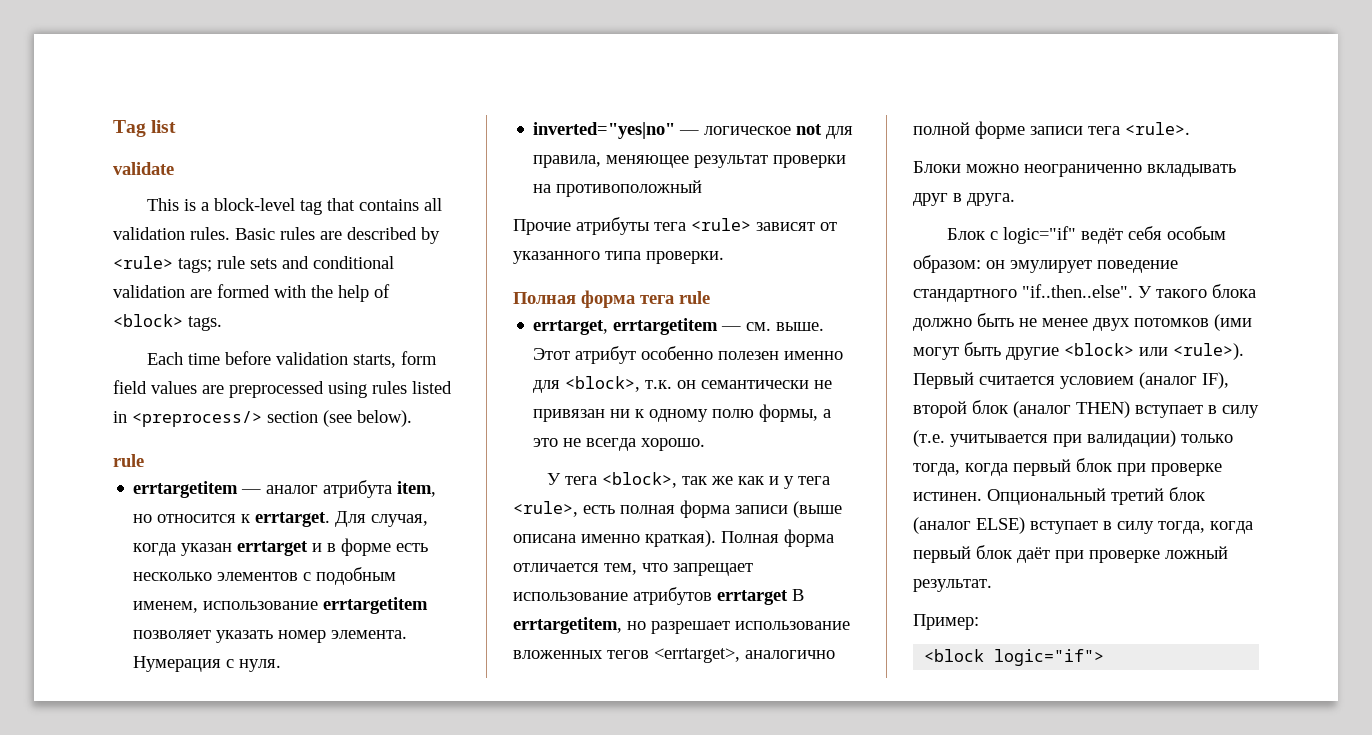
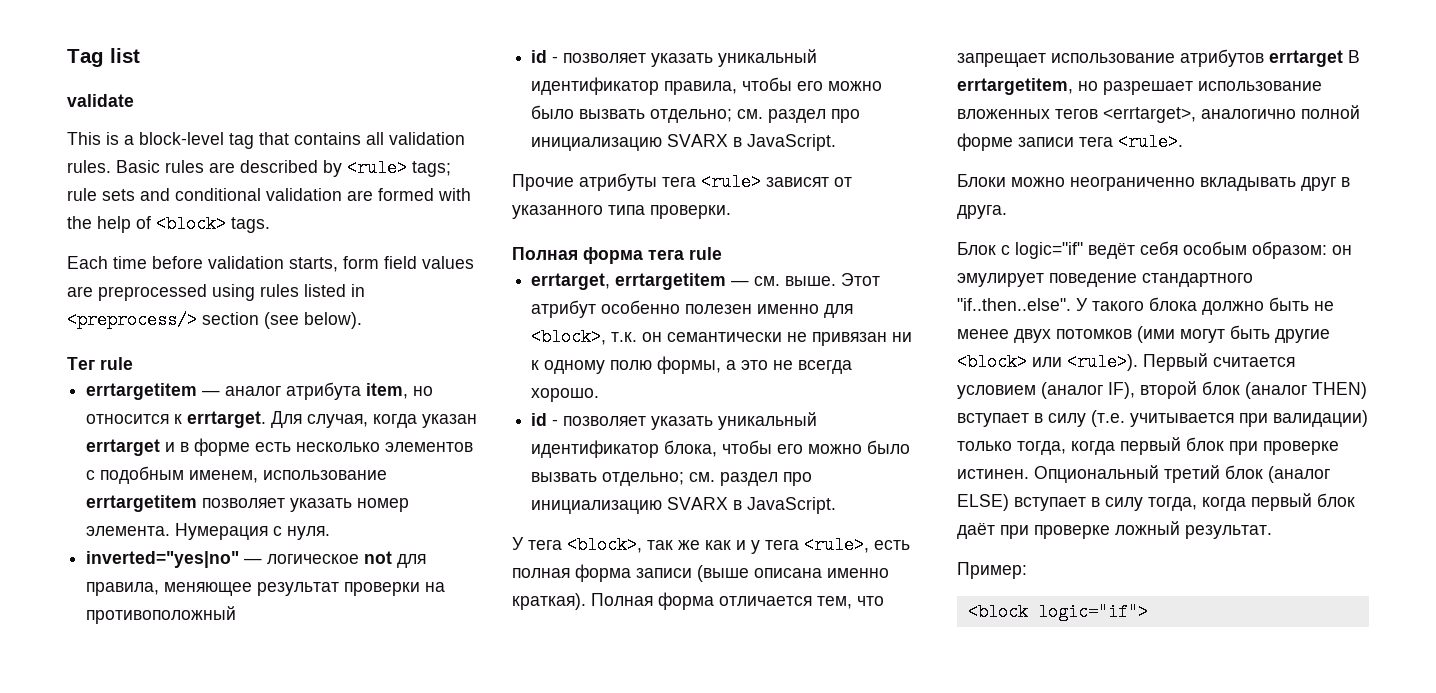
  Each time before validation starts, form field values are preprocessed using rules listed in <preprocess/> section (see below).
- rule
+ Тег rule
+ id - позволяет указать уникальный идентификатор правила, чтобы его можно было вызвать отдельно; см. раздел про инициализацию SVARX в JavaScript.
+ id - позволяет указать уникальный идентификатор блока, чтобы его можно было вызвать отдельно; см. раздел про инициализацию SVARX в JavaScript.

